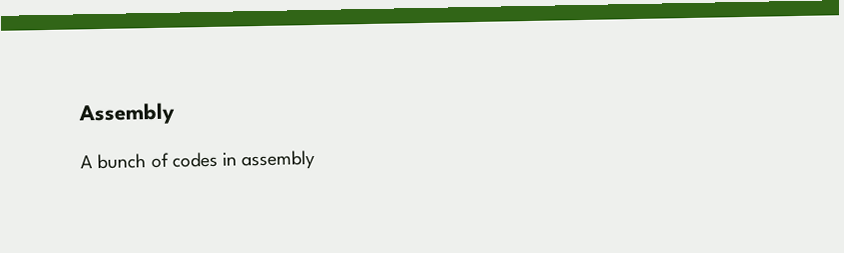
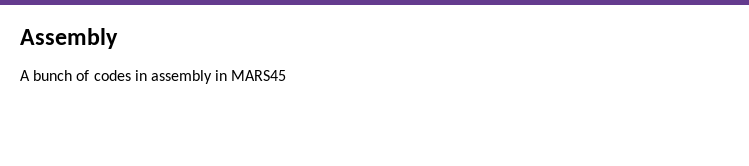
- A bunch of codes in assembly
+ A bunch of codes in assembly in MARS45

